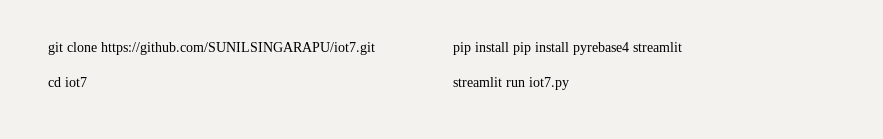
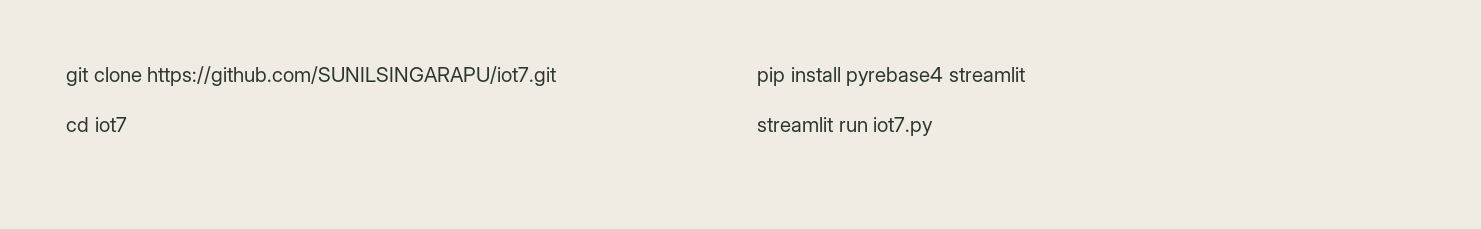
- pip install pip install pyrebase4 streamlit
+ pip install pyrebase4 streamlit

